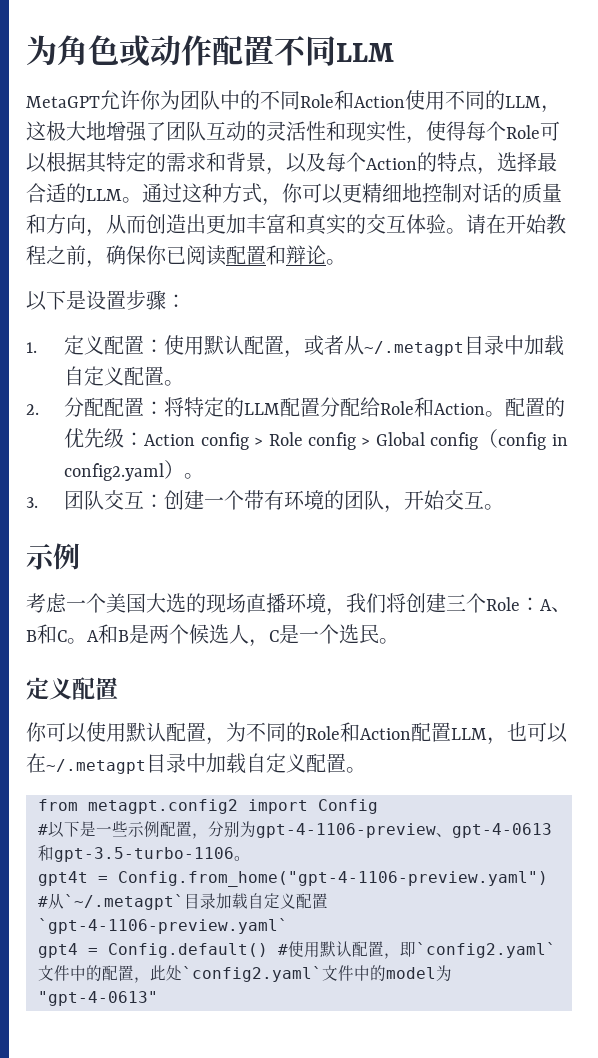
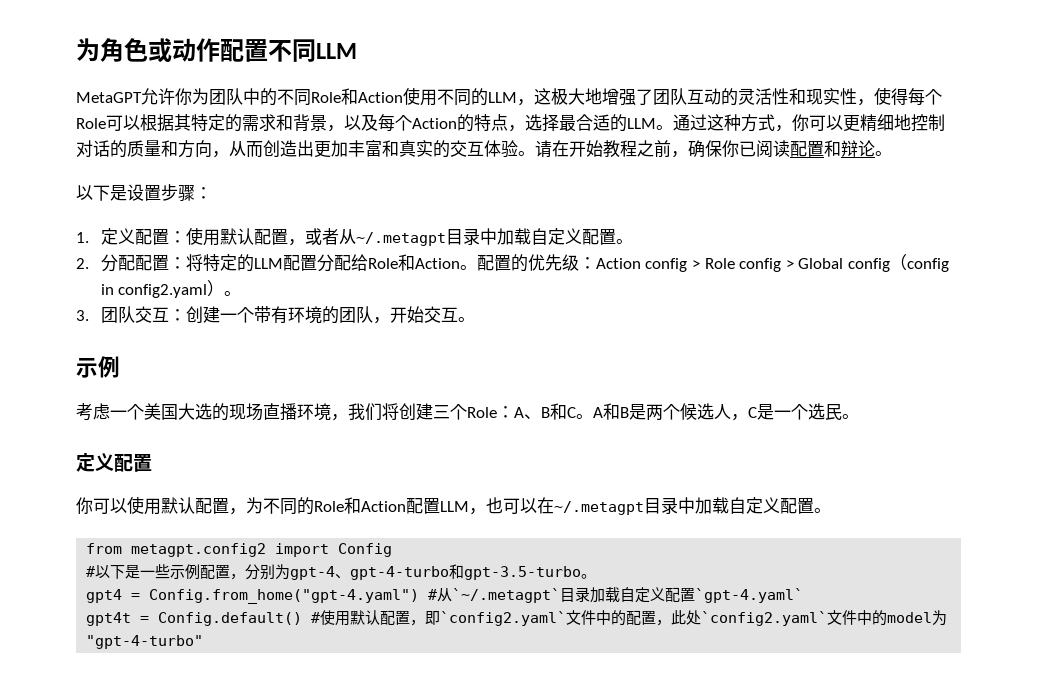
- #以下是一些示例配置，分别为gpt-4-1106-preview、gpt-4-0613和gpt-3.5-turbo-1106。
- gpt4t = Config.from_home("gpt-4-1106-preview.yaml") #从`~/.metagpt`目录加载自定义配置`gpt-4-1106-preview.yaml`
- gpt4 = Config.default() #使用默认配置，即`config2.yaml`文件中的配置，此处`config2.yaml`文件中的model为"gpt-4-0613"
+ #以下是一些示例配置，分别为gpt-4、gpt-4-turbo和gpt-3.5-turbo。
+ gpt4 = Config.from_home("gpt-4.yaml") #从`~/.metagpt`目录加载自定义配置`gpt-4.yaml`
+ gpt4t = Config.default() #使用默认配置，即`config2.yaml`文件中的配置，此处`config2.yaml`文件中的model为"gpt-4-turbo"

